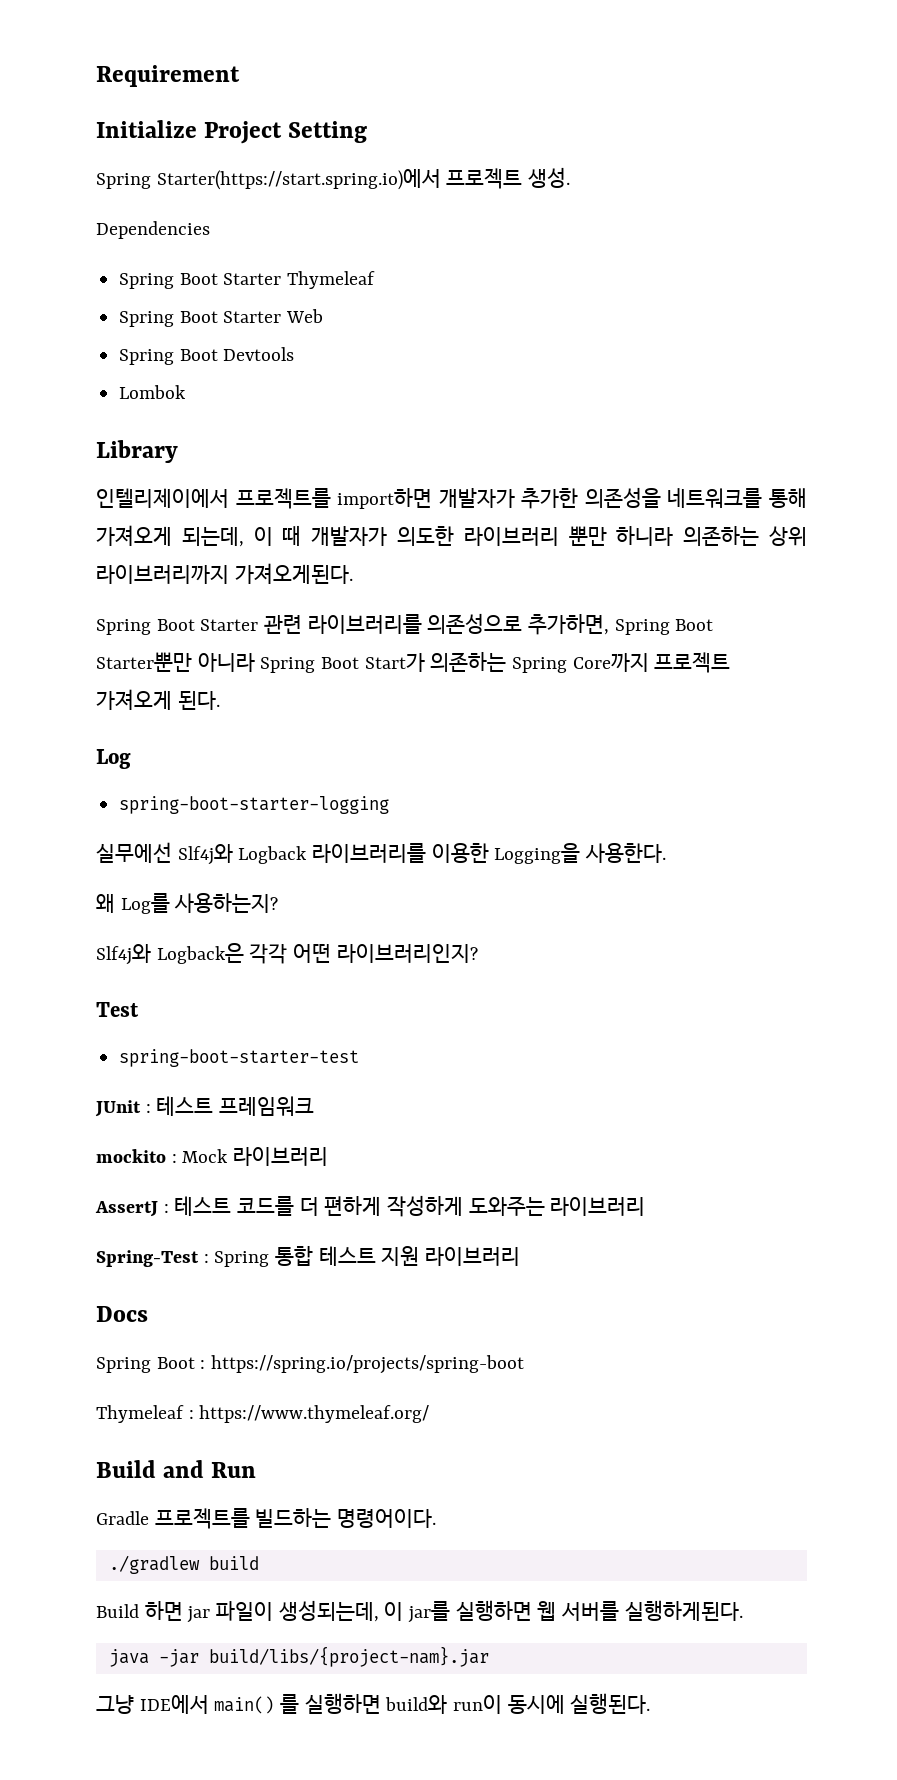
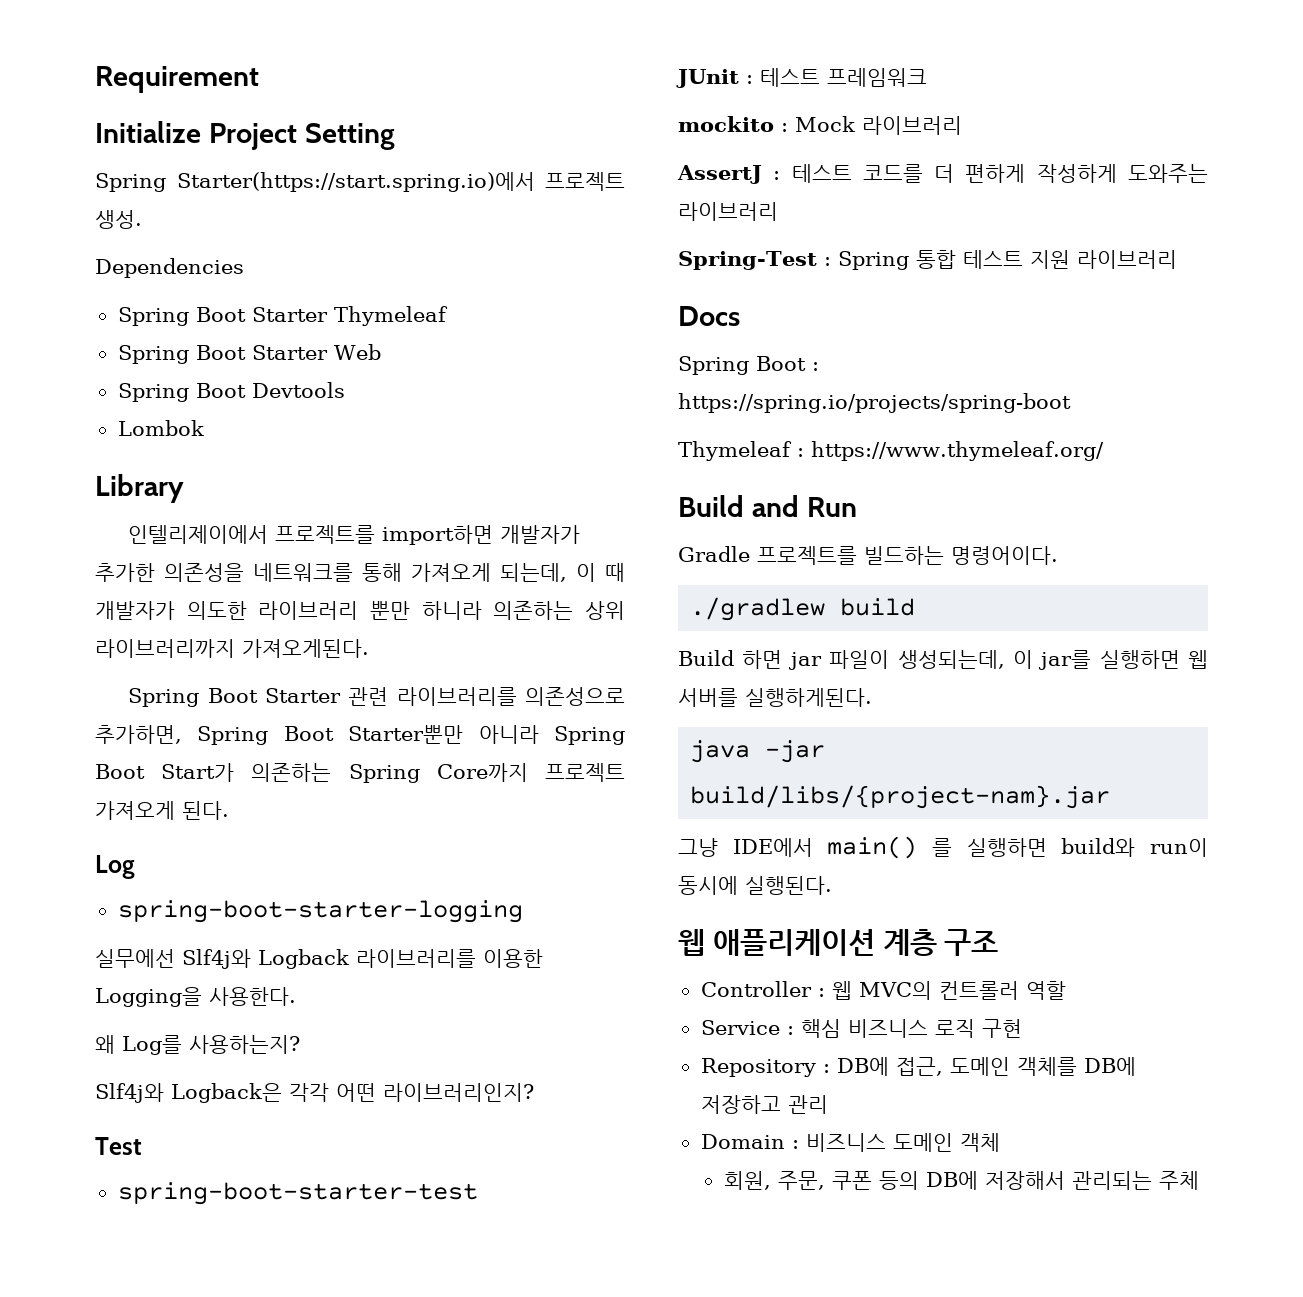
+ 웹 애플리케이션 계층 구조
+ Controller : 웹 MVC의 컨트롤러 역할
+ Service : 핵심 비즈니스 로직 구현
+ Repository : DB에 접근, 도메인 객체를 DB에 저장하고 관리
+ Domain : 비즈니스 도메인 객체
+ 회원, 주문, 쿠폰 등의 DB에 저장해서 관리되는 주체

